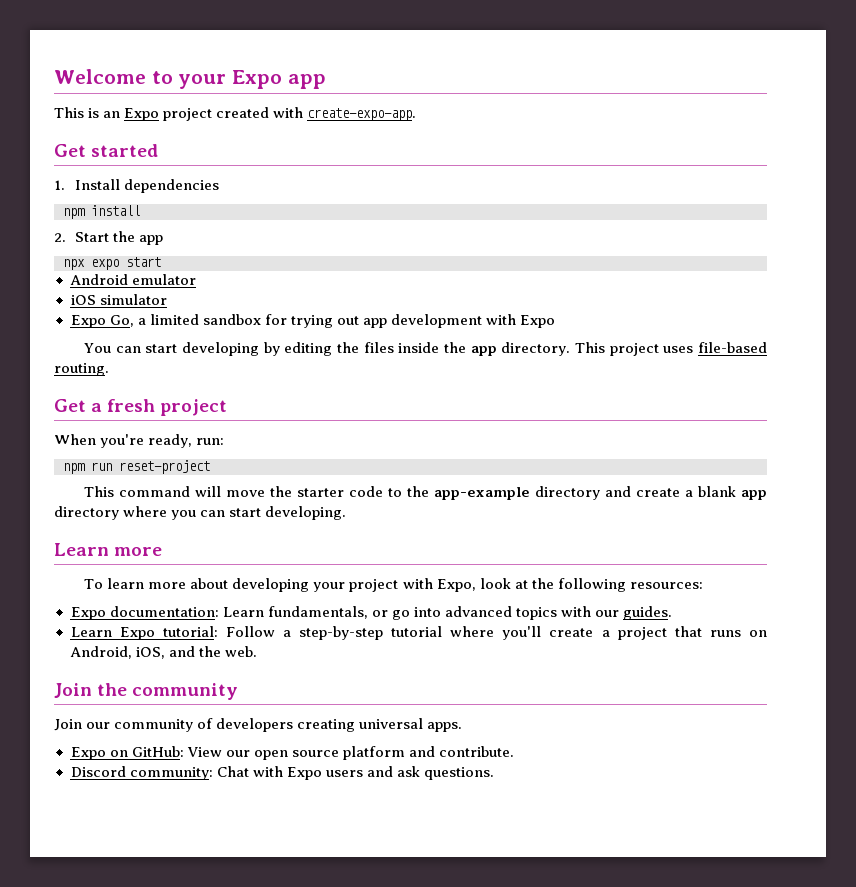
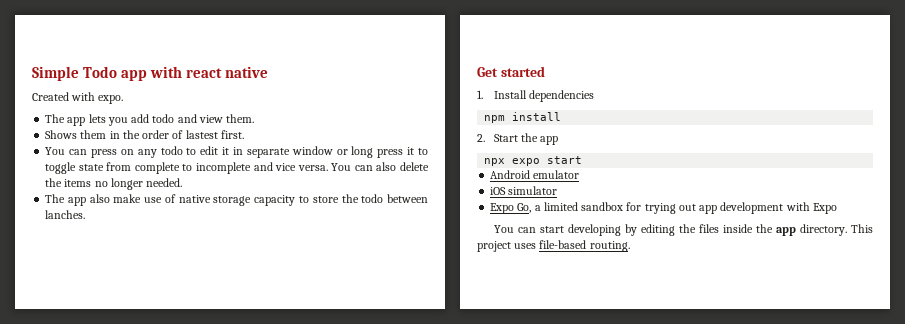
- Welcome to your Expo app
- This is an Expo project created with create-expo-app.
+ Simple Todo app with react native
+ Created with expo.
+ The app lets you add todo and view them.
+ Shows them in the order of lastest first.
+ You can press on any todo to edit it in separate window or long press it to toggle state from complete to incomplete and vice versa. You can also delete the items no longer needed.
+ The app also make use of native storage capacity to store the todo between lanches.
- Get a fresh project
- When you're ready, run:
- npm run reset-project
- This command will move the starter code to the app-example directory and create a blank app directory where you can start developing.
- Learn more
- To learn more about developing your project with Expo, look at the following resources:
- Expo documentation: Learn fundamentals, or go into advanced topics with our guides.
- Learn Expo tutorial: Follow a step-by-step tutorial where you'll create a project that runs on Android, iOS, and the web.
- Join the community
- Join our community of developers creating universal apps.
- Expo on GitHub: View our open source platform and contribute.
- Discord community: Chat with Expo users and ask questions.

